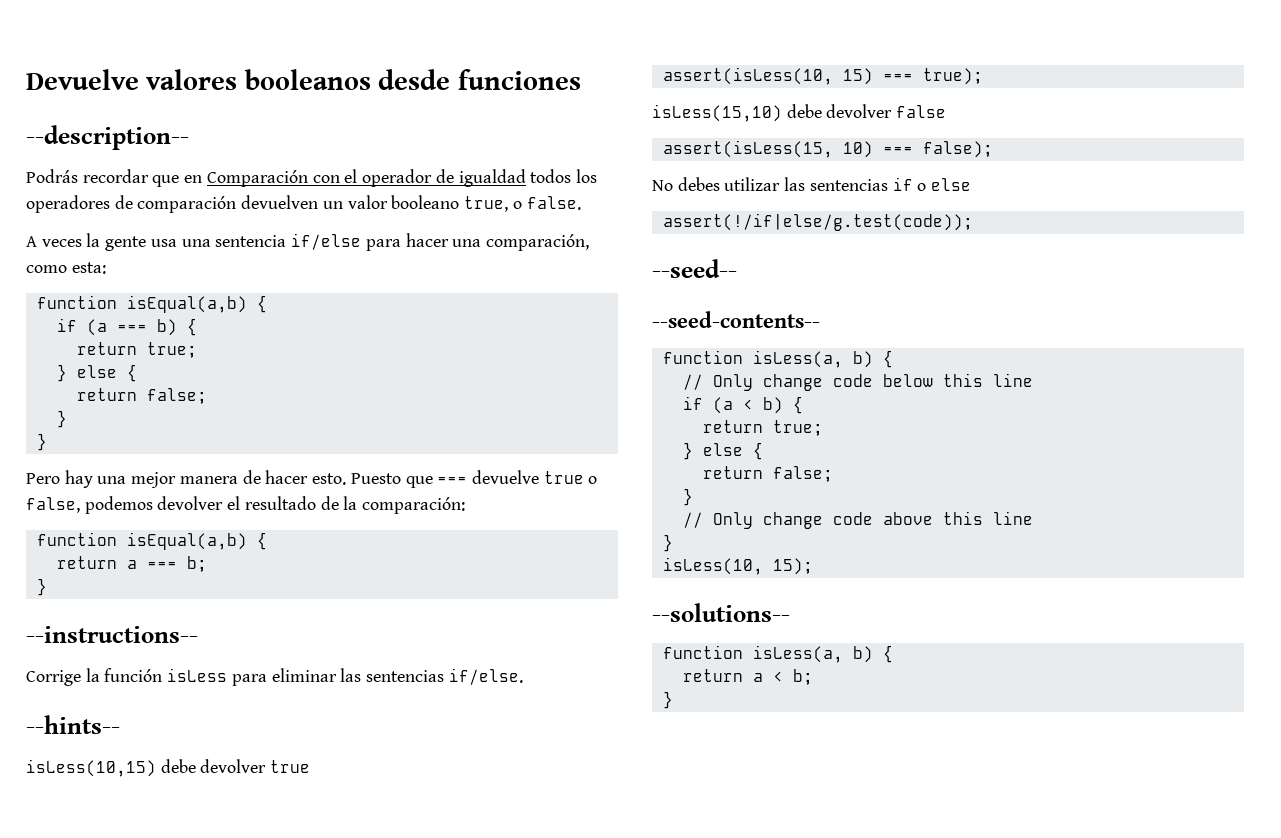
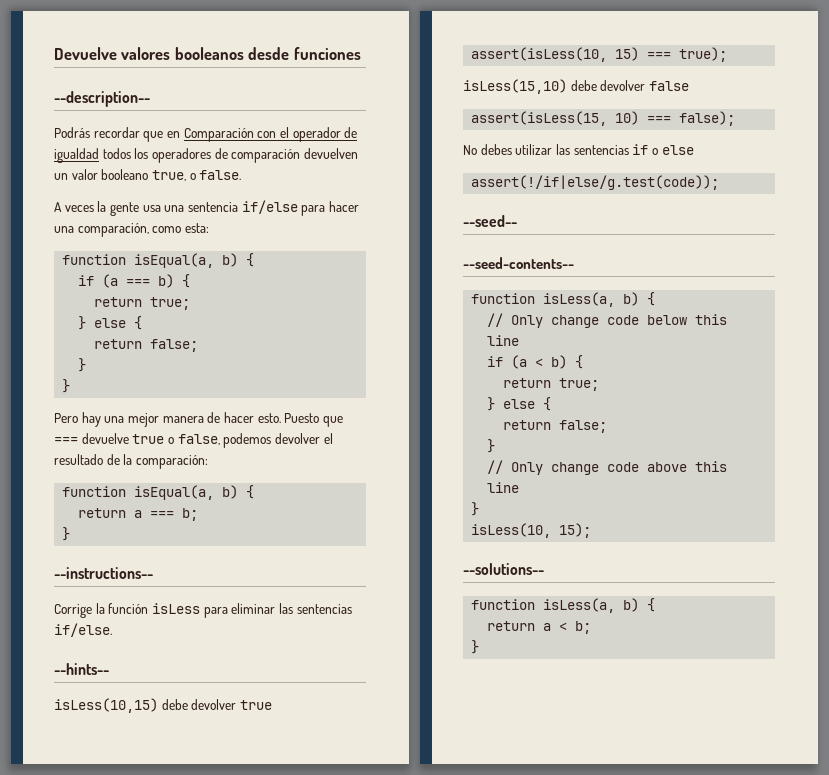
  A veces la gente usa una sentencia if/else para hacer una comparación, como esta:
- function isEqual(a,b) {
+ function isEqual(a, b) {
  Puesto que === devuelve true o false, podemos devolver el resultado de la comparación:
- function isEqual(a,b) {
+ function isEqual(a, b) {

